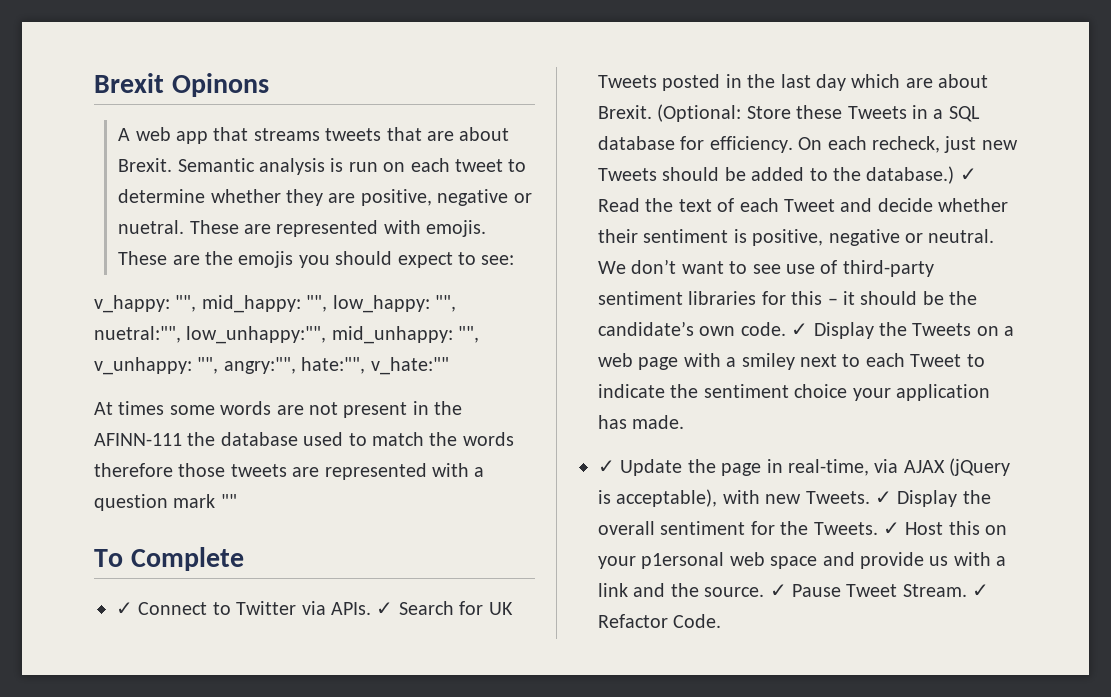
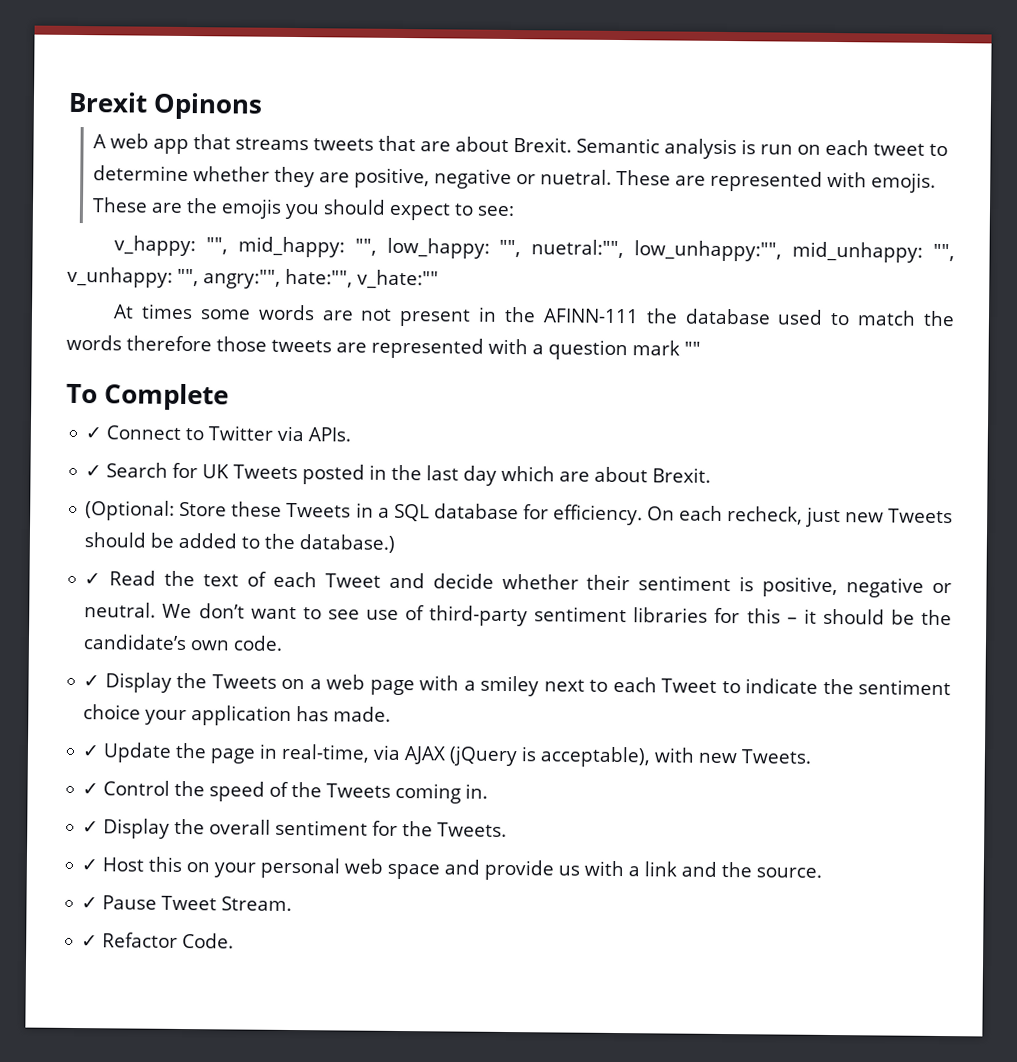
- ✓ Connect to Twitter via APIs. ✓ Search for UK Tweets posted in the last day which are about Brexit. (Optional: Store these Tweets in a SQL database for efficiency.
+ ✓ Connect to Twitter via APIs.
+ ✓ Search for UK Tweets posted in the last day which are about Brexit.
+ (Optional: Store these Tweets in a SQL database for efficiency.
- On each recheck, just new Tweets should be added to the database.) ✓ Read the text of each Tweet and decide whether their sentiment is positive, negative or neutral.
+ On each recheck, just new Tweets should be added to the database.)
+ ✓ Read the text of each Tweet and decide whether their sentiment is positive, negative or neutral.
- We don’t want to see use of third-party sentiment libraries for this – it should be the candidate’s own code. ✓ Display the Tweets on a web page with a smiley next to each Tweet to indicate the sentiment choice your application has made.
+ We don’t want to see use of third-party sentiment libraries for this – it should be the candidate’s own code.
+ ✓ Display the Tweets on a web page with a smiley next to each Tweet to indicate the sentiment choice your application has made.
- ✓ Update the page in real-time, via AJAX (jQuery is acceptable), with new Tweets. ✓ Display the overall sentiment for the Tweets. ✓ Host this on your p1ersonal web space and provide us with a link and the source. ✓ Pause Tweet Stream. ✓ Refactor Code.
+ ✓ Update the page in real-time, via AJAX (jQuery is acceptable), with new Tweets.
+ ✓ Control the speed of the Tweets coming in.
+ ✓ Display the overall sentiment for the Tweets.
+ ✓ Host this on your personal web space and provide us with a link and the source.
+ ✓ Pause Tweet Stream.
+ ✓ Refactor Code.

